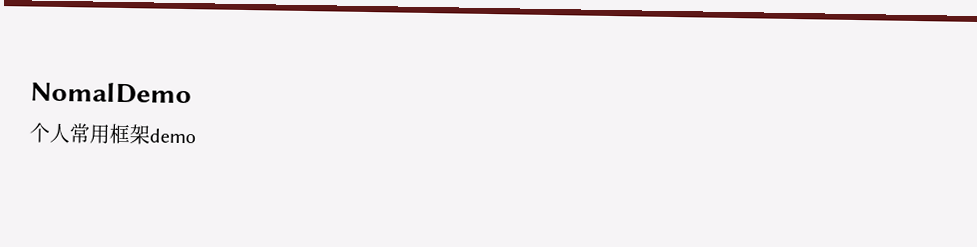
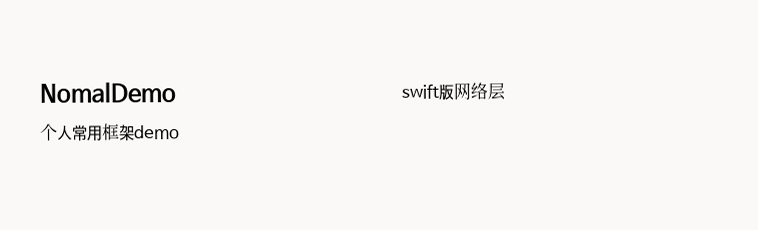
+ swift版网络层

